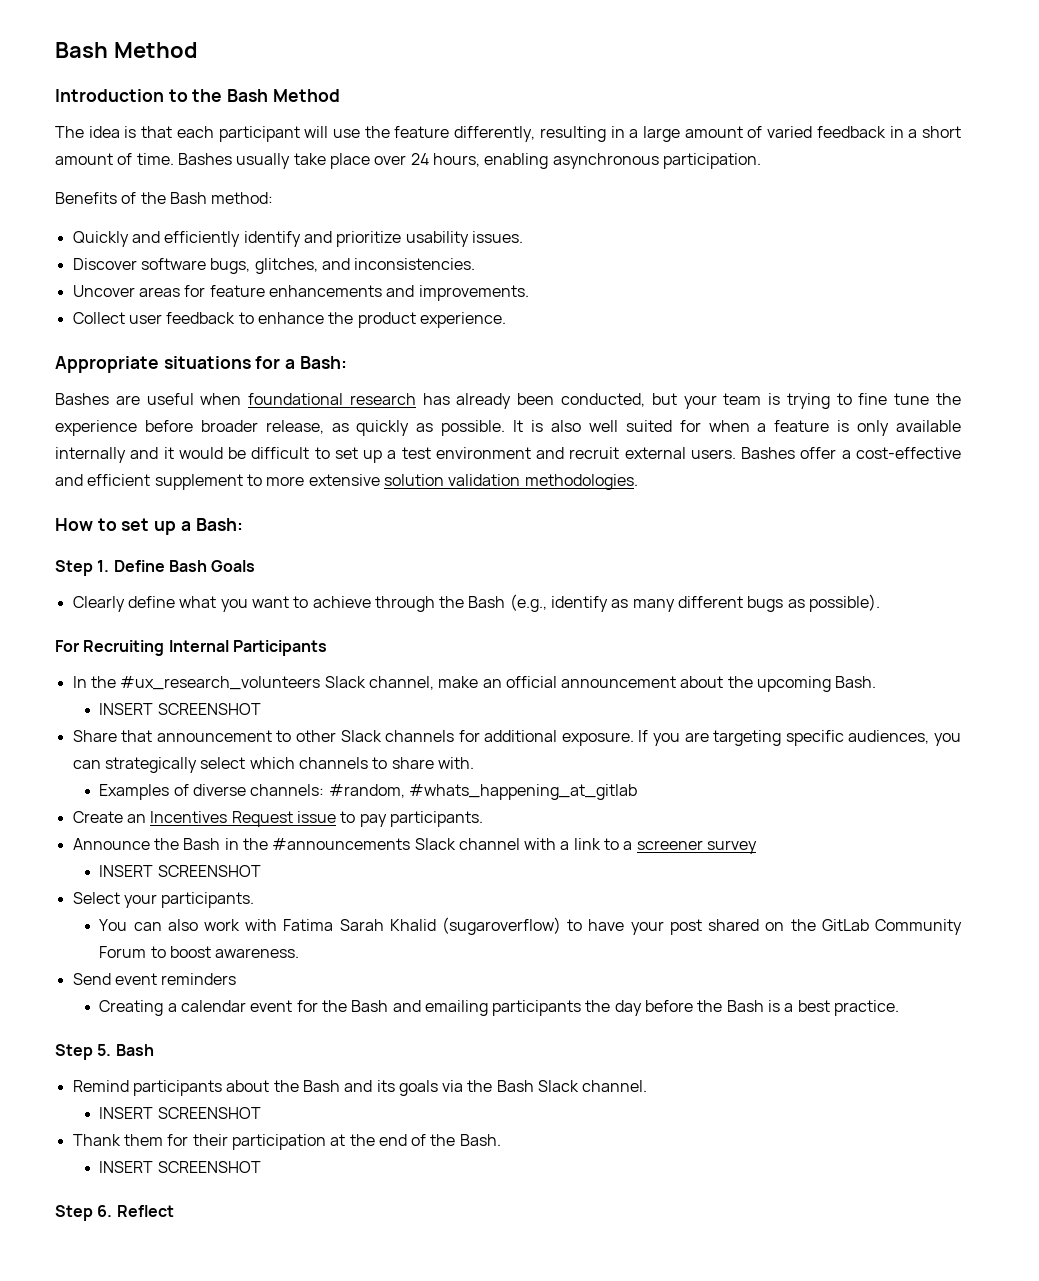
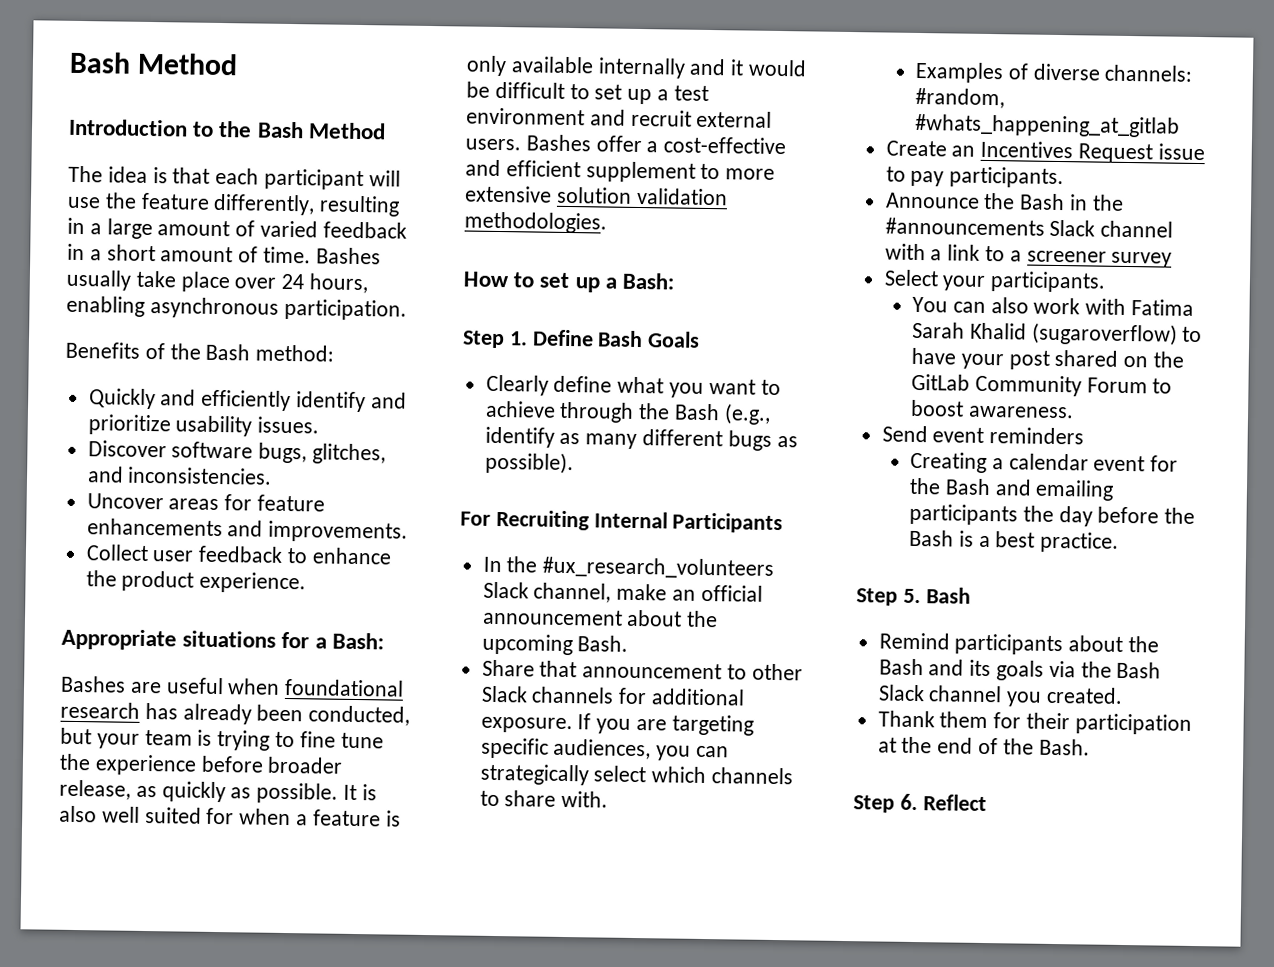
  In the #ux_research_volunteers Slack channel, make an official announcement about the upcoming Bash.
- INSERT SCREENSHOT
  Announce the Bash in the #announcements Slack channel with a link to a screener survey
- INSERT SCREENSHOT
- Remind participants about the Bash and its goals via the Bash Slack channel.
- INSERT SCREENSHOT
+ Remind participants about the Bash and its goals via the Bash Slack channel you created.
  Thank them for their participation at the end of the Bash.
- INSERT SCREENSHOT

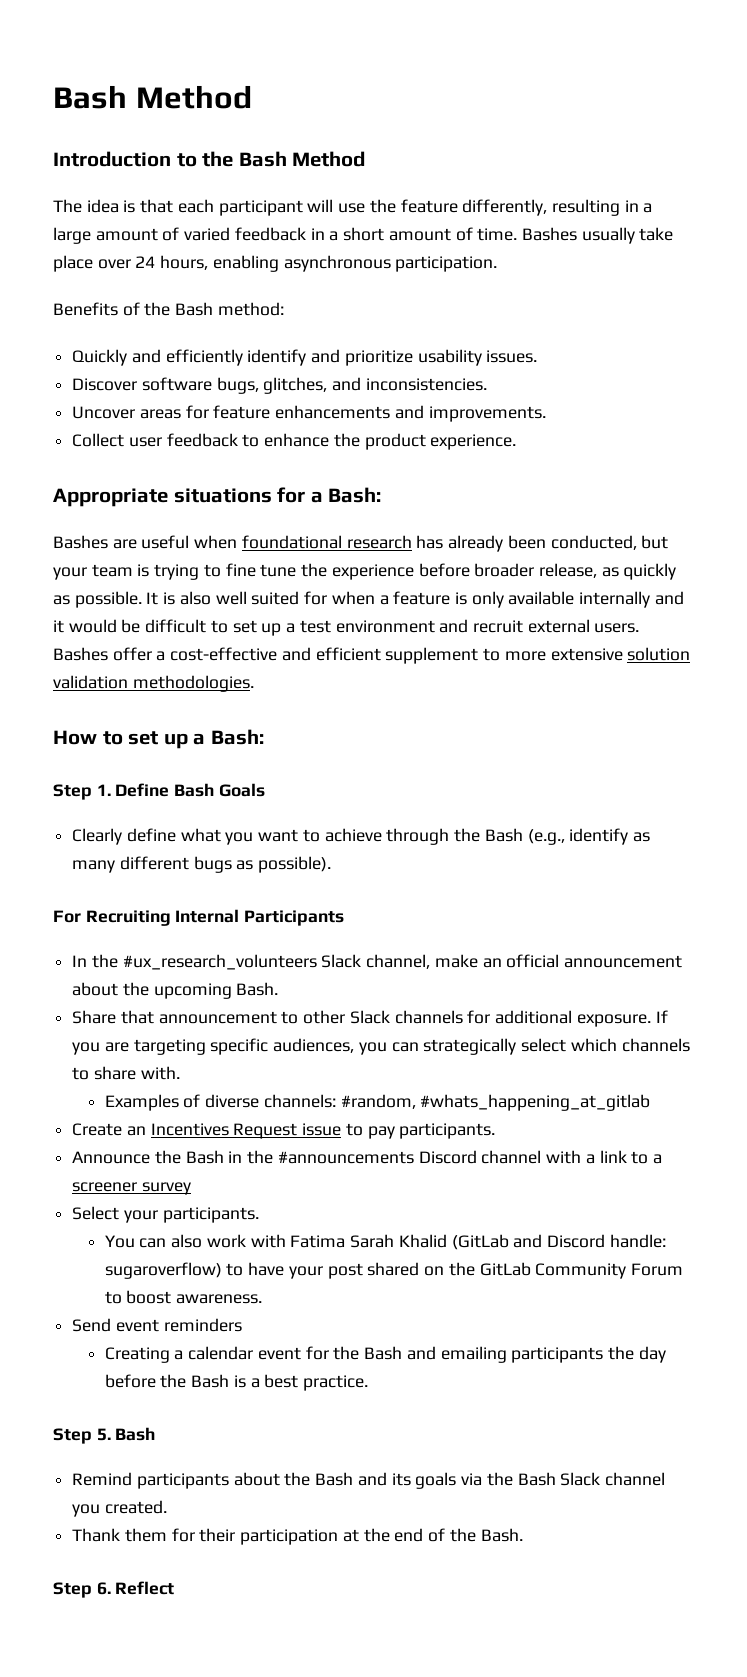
- Announce the Bash in the #announcements Slack channel with a link to a screener survey
+ Announce the Bash in the #announcements Discord channel with a link to a screener survey
- You can also work with Fatima Sarah Khalid (sugaroverflow) to have your post shared on the GitLab Community Forum to boost awareness.
+ You can also work with Fatima Sarah Khalid (GitLab and Discord handle: sugaroverflow) to have your post shared on the GitLab Community Forum to boost awareness.

